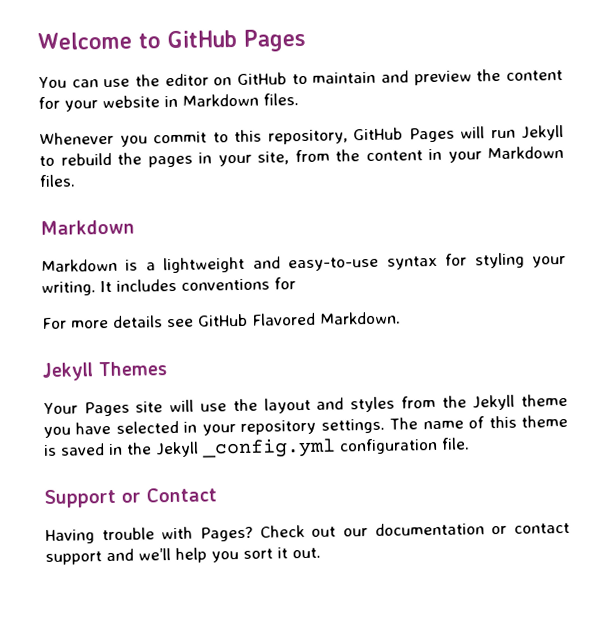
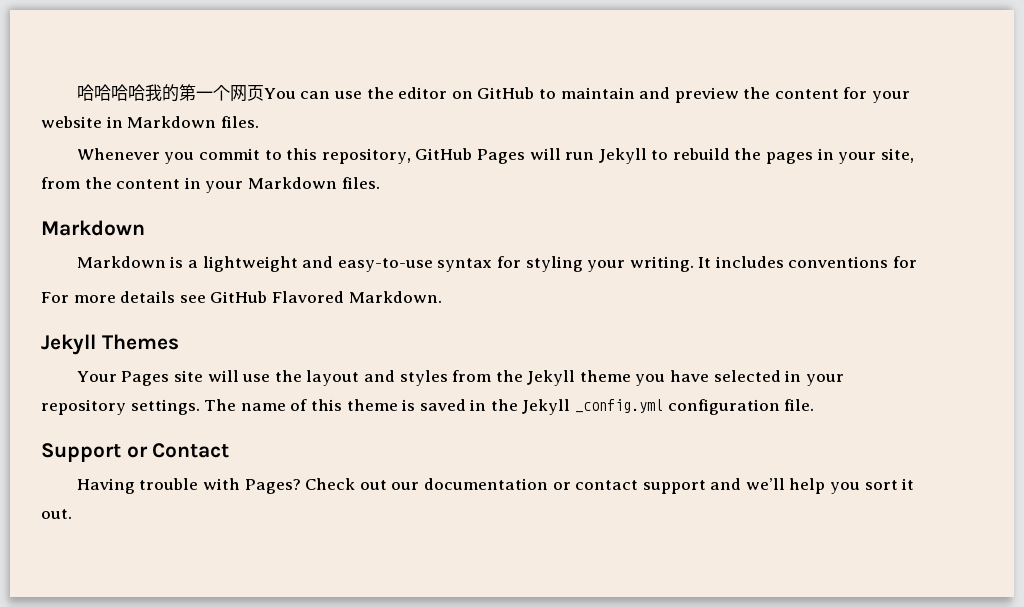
- Welcome to GitHub Pages
- You can use the editor on GitHub to maintain and preview the content for your website in Markdown files.
+ 哈哈哈哈我的第一个网页You can use the editor on GitHub to maintain and preview the content for your website in Markdown files.

